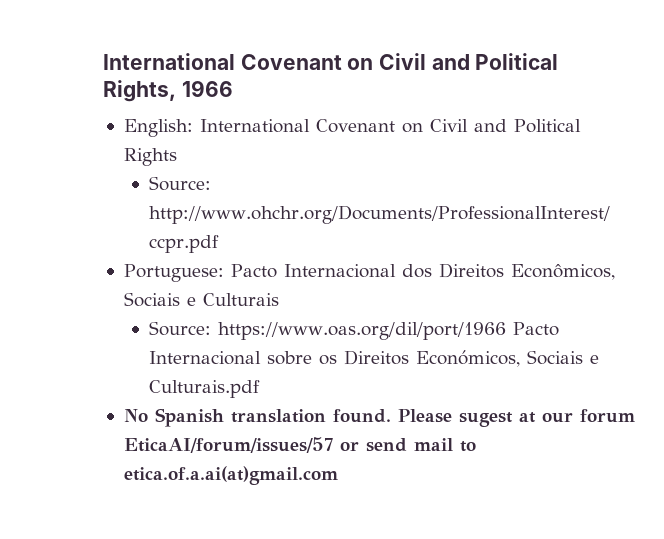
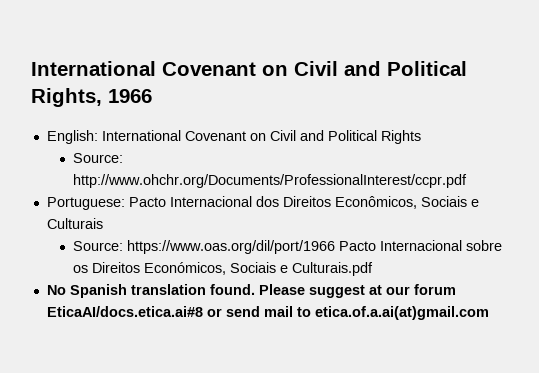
- Please sugest at our forum EticaAI/forum/issues/57 or send mail to etica.of.a.ai(at)gmail.com
+ Please suggest at our forum EticaAI/docs.etica.ai#8 or send mail to etica.of.a.ai(at)gmail.com

